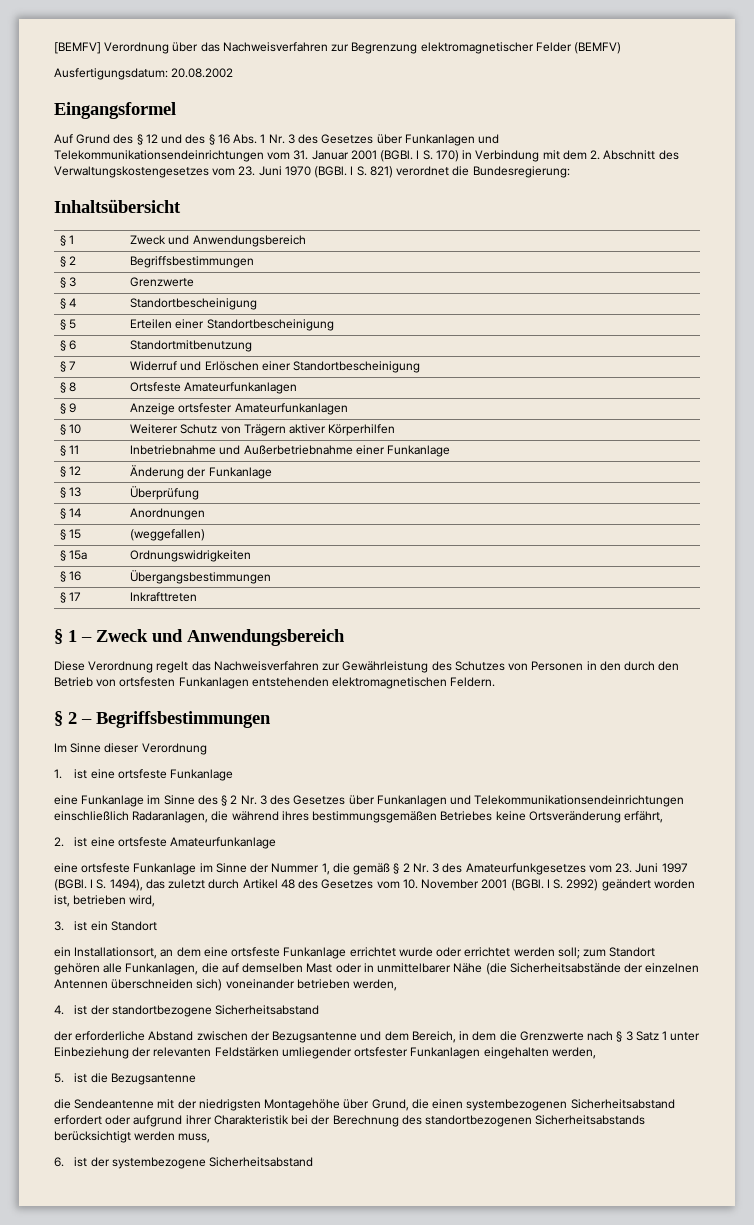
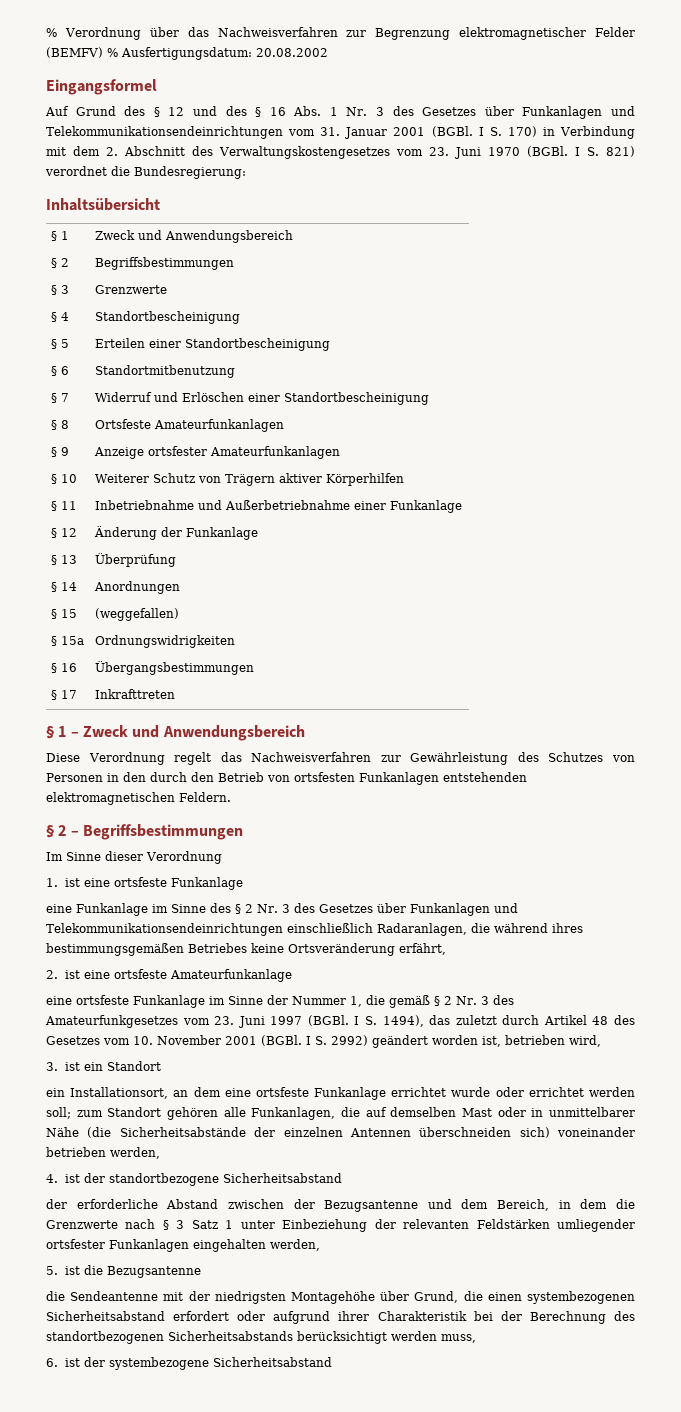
- [BEMFV] Verordnung über das Nachweisverfahren zur Begrenzung elektromagnetischer Felder (BEMFV)
- Ausfertigungsdatum: 20.08.2002
+ % Verordnung über das Nachweisverfahren zur Begrenzung elektromagnetischer Felder (BEMFV) % Ausfertigungsdatum: 20.08.2002

